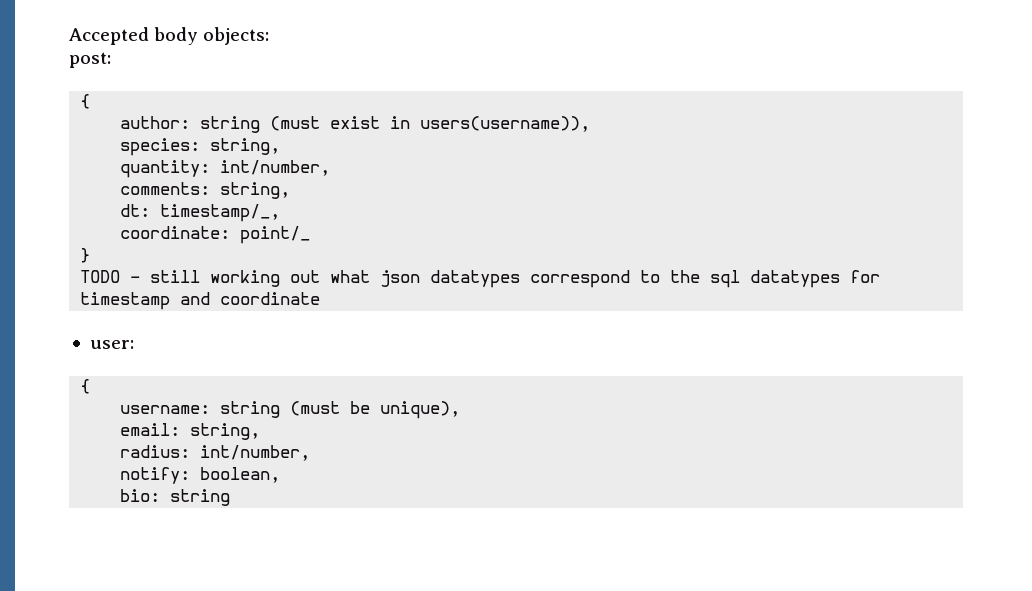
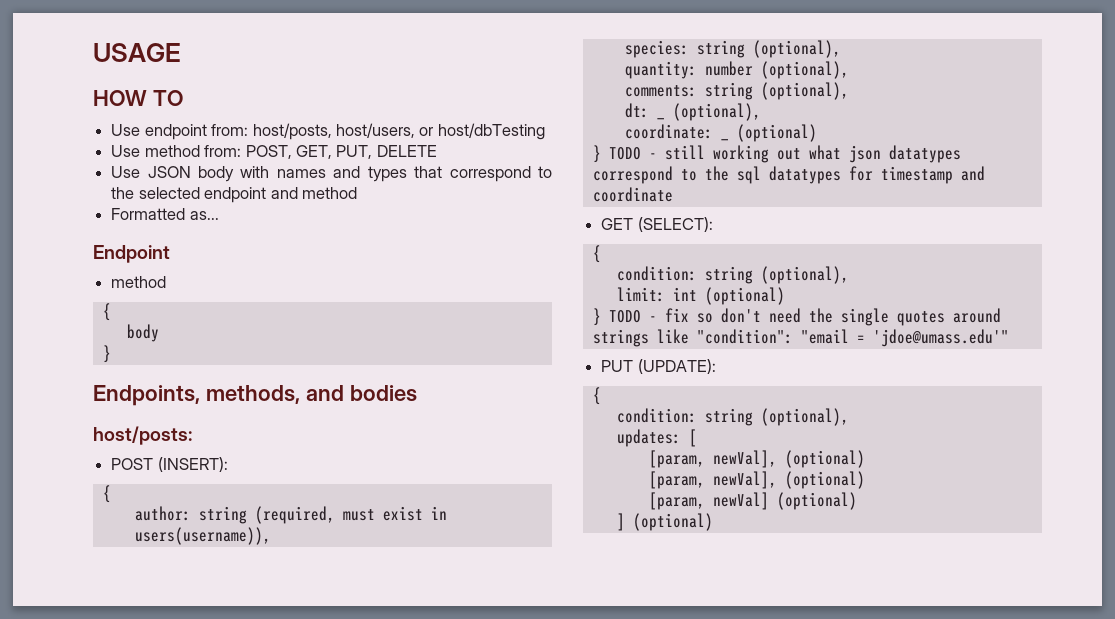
- Accepted body objects:
- post:
+ USAGE
+ HOW TO
+ Use endpoint from: host/posts, host/users, or host/dbTesting
+ Use method from: POST, GET, PUT, DELETE
+ Use JSON body with names and types that correspond to the selected endpoint and method
+ Formatted as...
+ Endpoint
+ method
+ {
+ body
+ }
+ Endpoints, methods, and bodies
+ host/posts:
+ POST (INSERT):
- author: string (must exist in users(username)),
+ author: string (required, must exist in users(username)),
- species: string,
+ species: string (optional),
- quantity: int/number,
+ quantity: number (optional),
- comments: string,
+ comments: string (optional),
- dt: timestamp/_,
+ dt: _ (optional),
- coordinate: point/_
- }
- TODO - still working out what json datatypes correspond to the sql datatypes for timestamp and coordinate
+ coordinate: _ (optional)
+ } TODO - still working out what json datatypes correspond to the sql datatypes for timestamp and coordinate
- user:
+ GET (SELECT):
  {
- username: string (must be unique),
- email: string,
- radius: int/number,
- notify: boolean,
- bio: string
+ condition: string (optional),
+ limit: int (optional)
+ } TODO - fix so don't need the single quotes around strings like "condition": "email = 'jdoe@umass.edu'"
+ PUT (UPDATE):
+ {
+ condition: string (optional),
+ updates: [
+ [param, newVal], (optional)
+ [param, newVal], (optional)
+ [param, newVal] (optional)
+ ] (optional)

